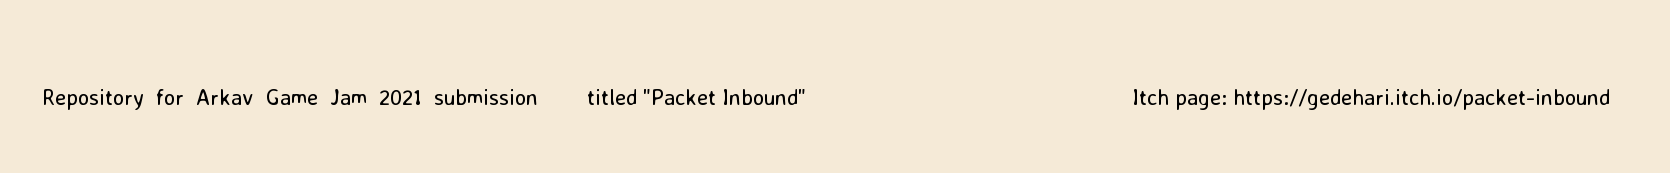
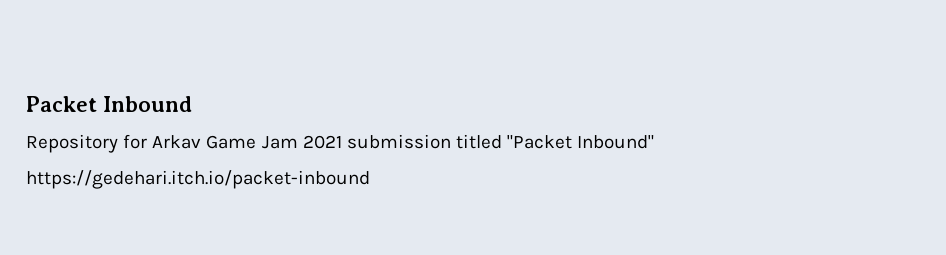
+ Packet Inbound
- Itch page: https://gedehari.itch.io/packet-inbound
+ https://gedehari.itch.io/packet-inbound

